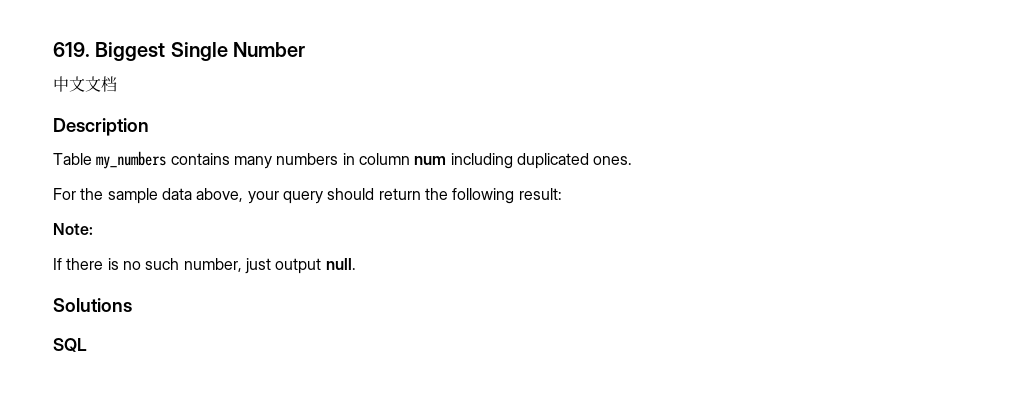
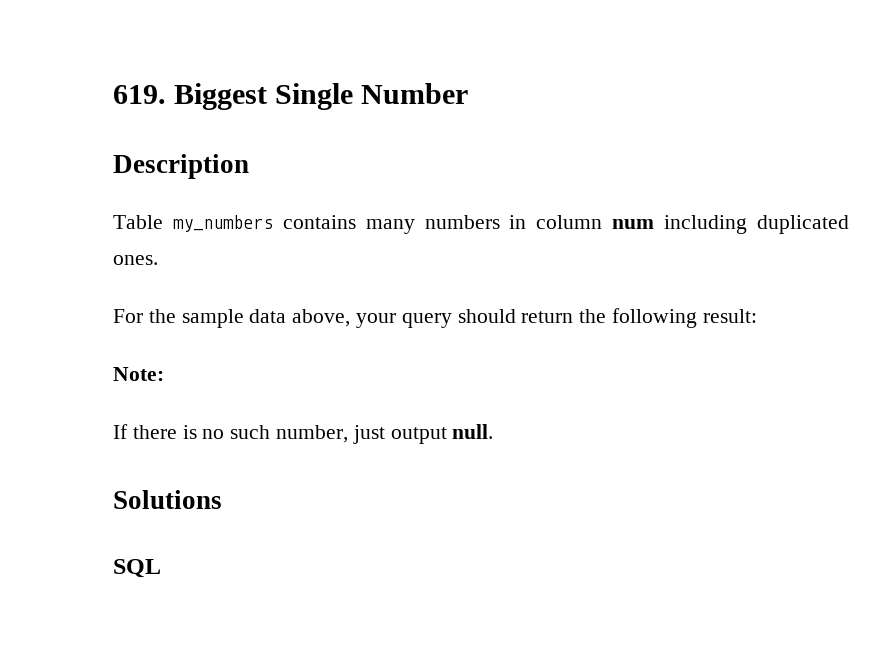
- 中文文档

